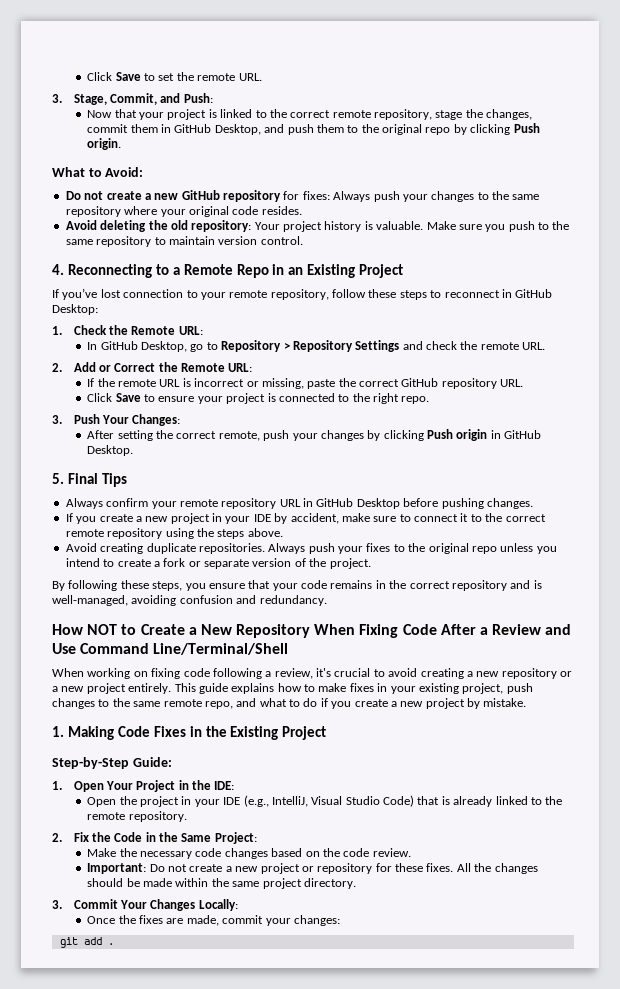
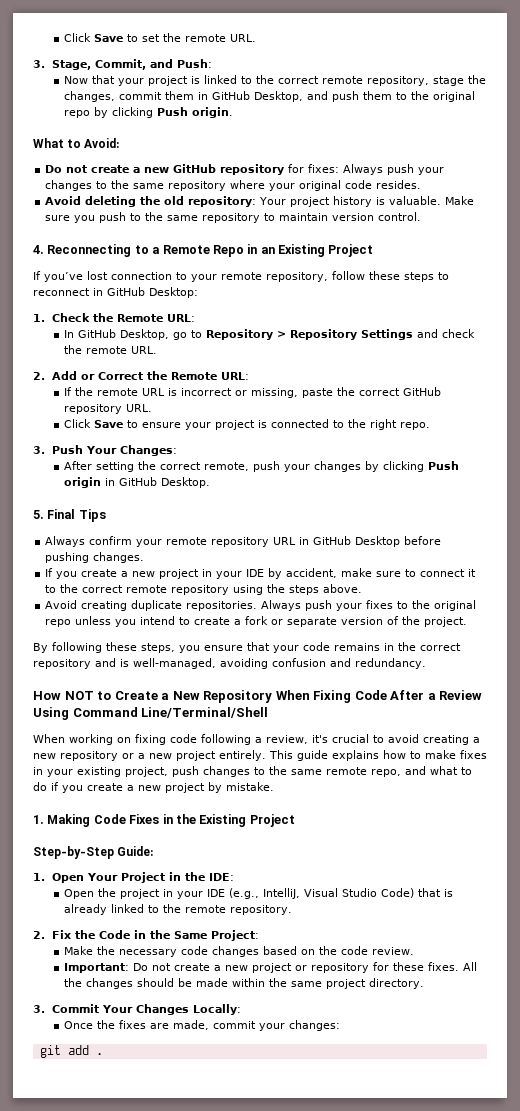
- How NOT to Create a New Repository When Fixing Code After a Review and Use Command Line/Terminal/Shell
+ How NOT to Create a New Repository When Fixing Code After a Review Using Command Line/Terminal/Shell

